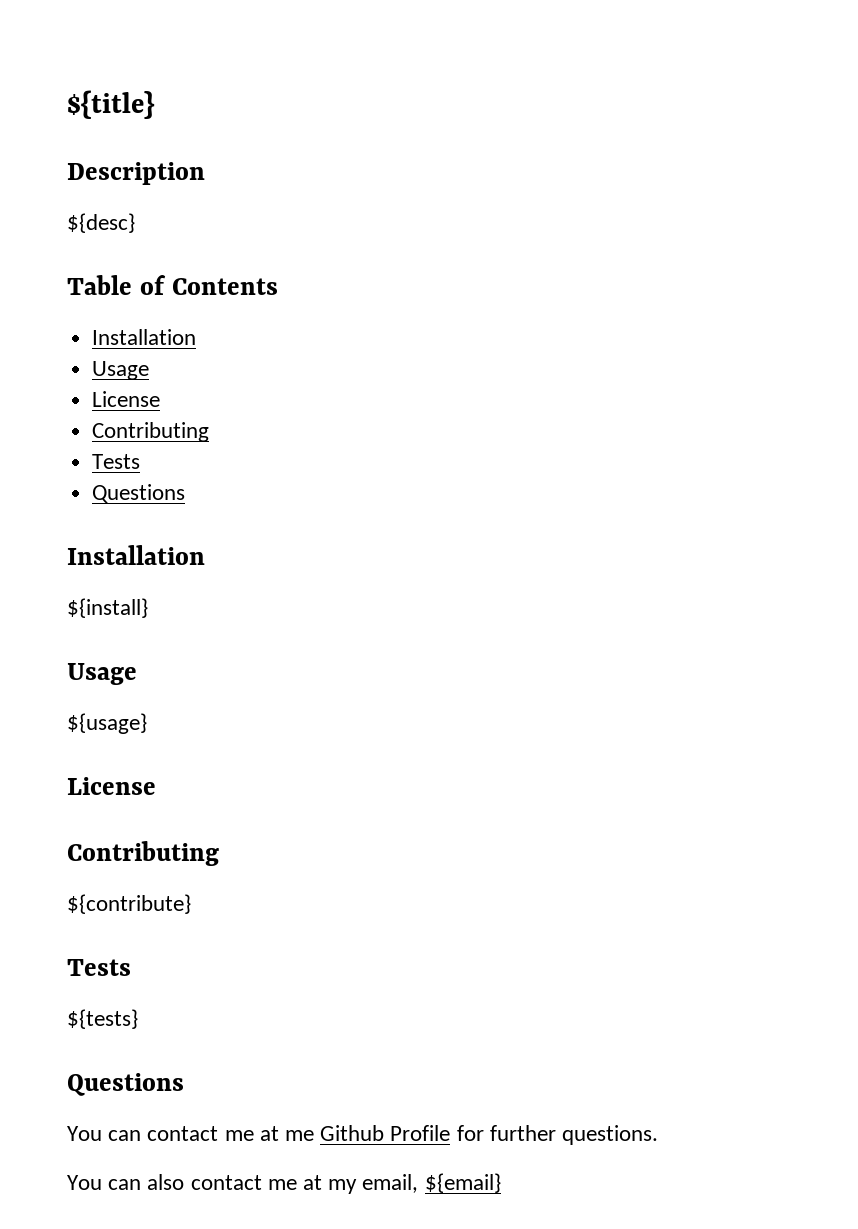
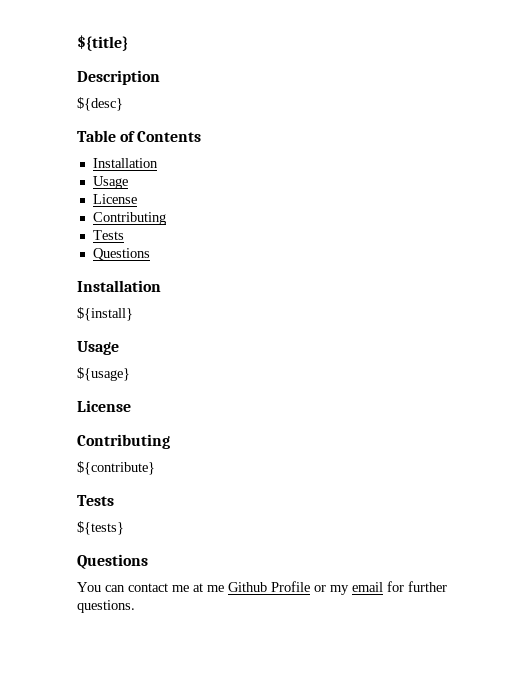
- You can contact me at me Github Profile for further questions.
+ You can contact me at me Github Profile or my email for further questions.
- You can also contact me at my email, ${email}

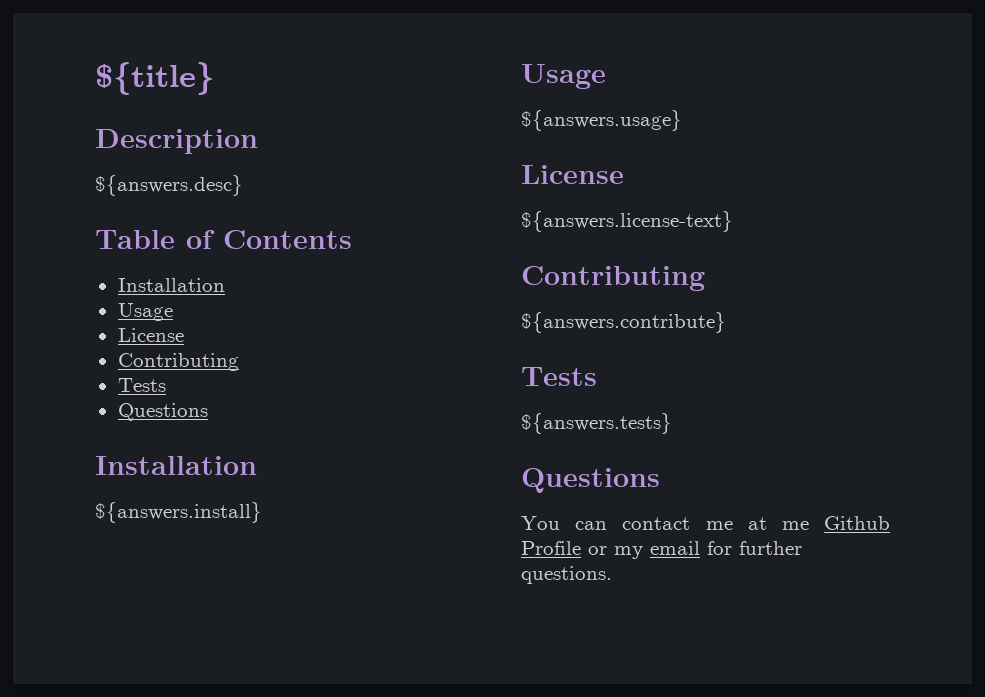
- ${desc}
+ ${answers.desc}
- ${install}
+ ${answers.install}
  Usage
- ${usage}
+ ${answers.usage}
  License
+ ${answers.license-text}
  Contributing
- ${contribute}
+ ${answers.contribute}
  Tests
- ${tests}
+ ${answers.tests}

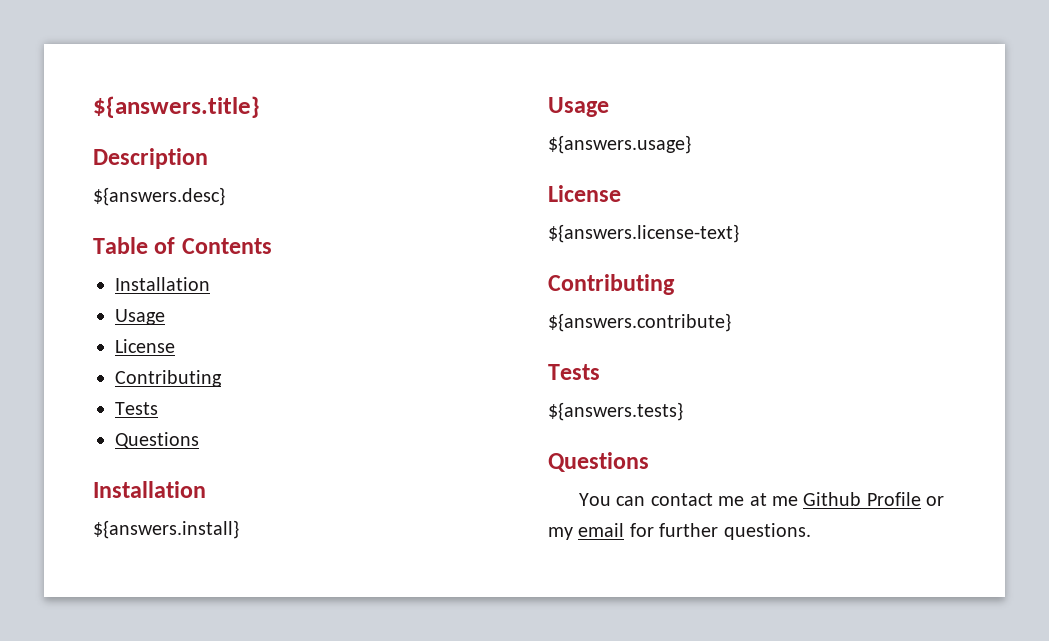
- ${title}
+ ${answers.title}

